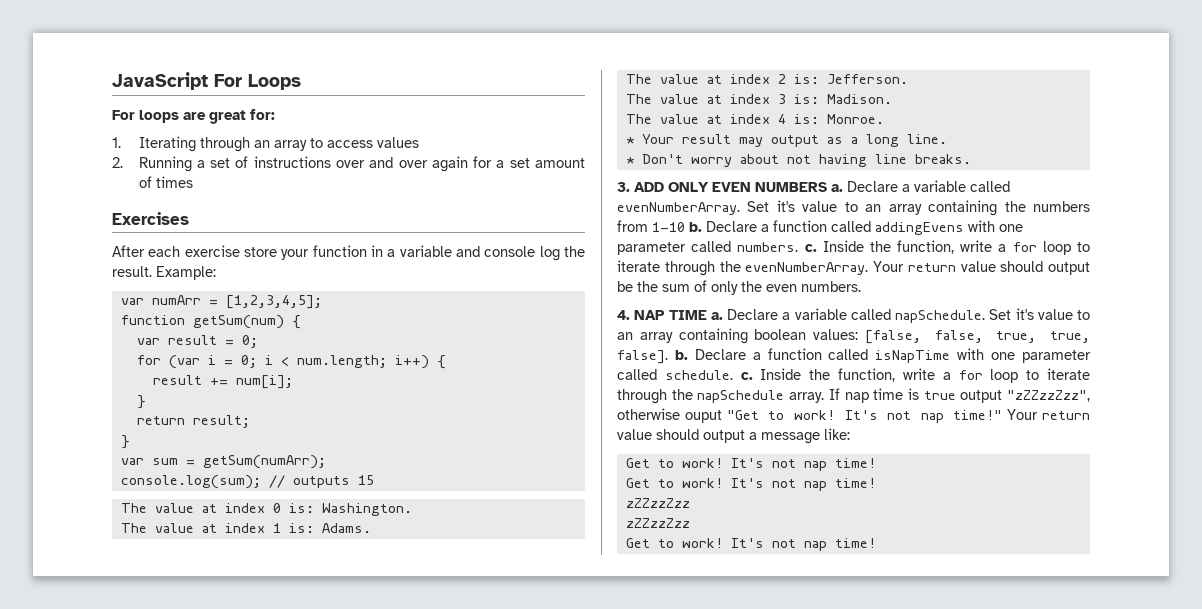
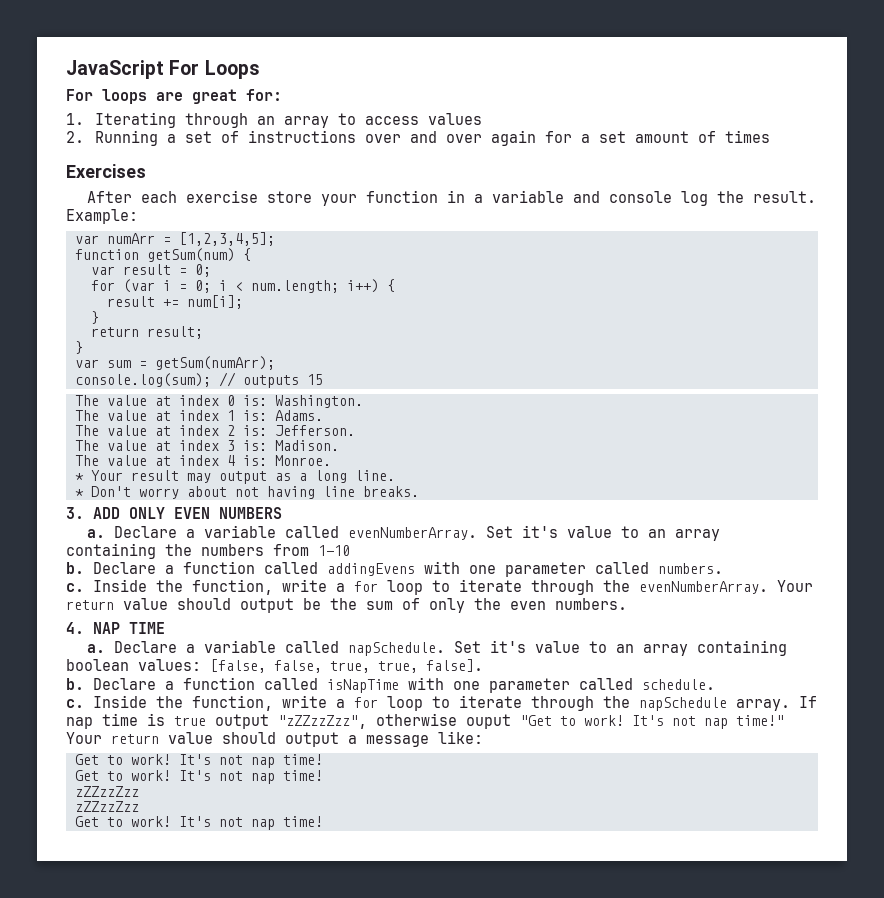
- 3. ADD ONLY EVEN NUMBERS a.
+ 3. ADD ONLY EVEN NUMBERS
+ a.
- Set it's value to an array containing the numbers from 1-10 b.
+ Set it's value to an array containing the numbers from 1-10
+ b.
- Declare a function called addingEvens with one parameter called numbers. c.
+ Declare a function called addingEvens with one parameter called numbers.
+ c.
- 4. NAP TIME a.
+ 4. NAP TIME
+ a.
- Set it's value to an array containing boolean values: [false, false, true, true, false]. b.
+ Set it's value to an array containing boolean values: [false, false, true, true, false].
+ b.
- Declare a function called isNapTime with one parameter called schedule. c.
+ Declare a function called isNapTime with one parameter called schedule.
+ c.

